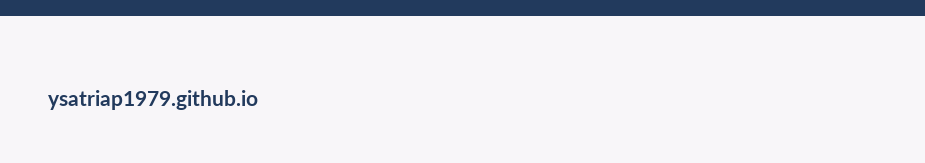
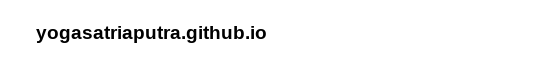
- ysatriap1979.github.io
+ yogasatriaputra.github.io

